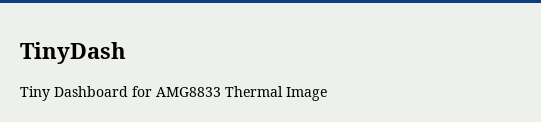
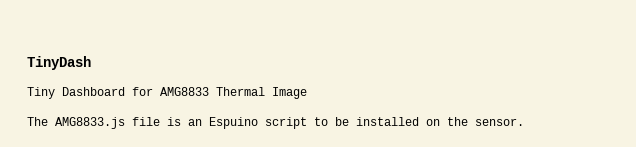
+ The AMG8833.js file is an Espuino script to be installed on the sensor.

